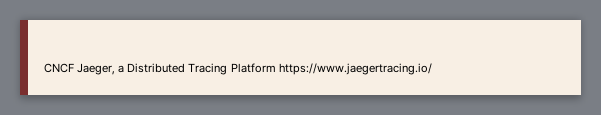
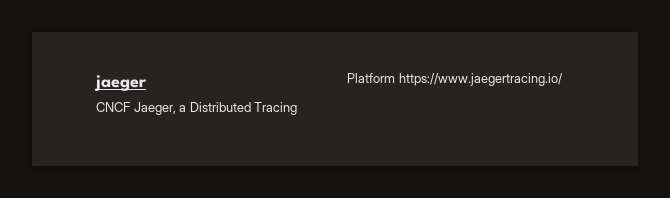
+ jaeger

